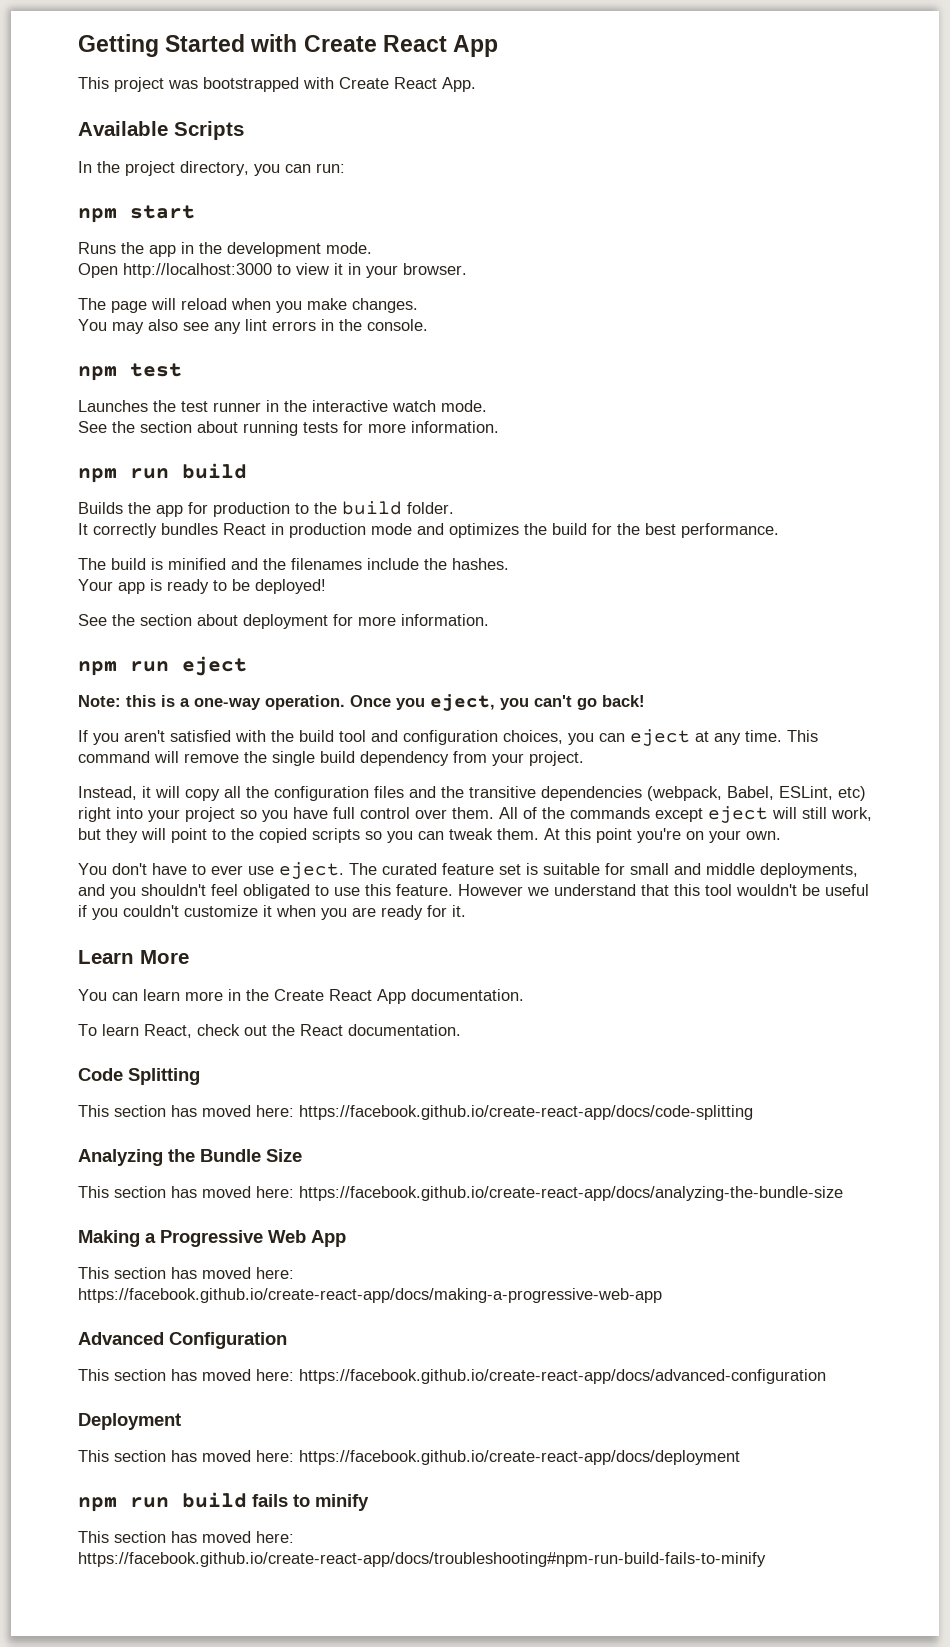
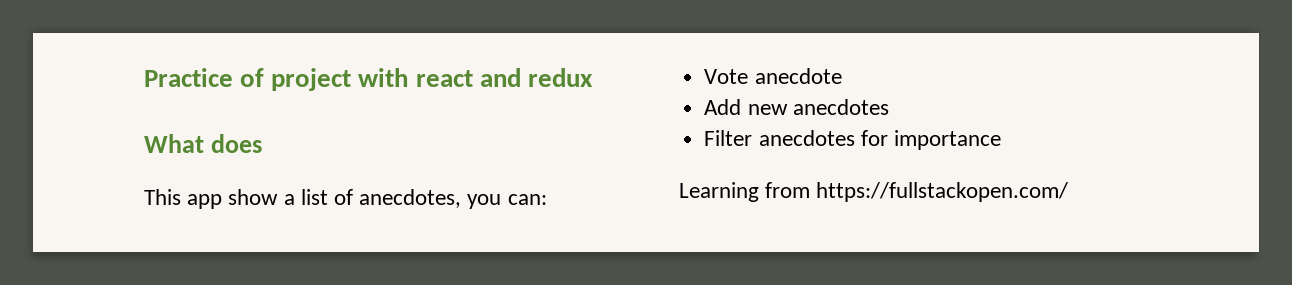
- Getting Started with Create React App
- This project was bootstrapped with Create React App.
- Available Scripts
- In the project directory, you can run:
- npm start
- Runs the app in the development mode.
- Open http://localhost:3000 to view it in your browser.
- The page will reload when you make changes.
- You may also see any lint errors in the console.
- npm test
- Launches the test runner in the interactive watch mode.
- See the section about running tests for more information.
- npm run build
- Builds the app for production to the build folder.
- It correctly bundles React in production mode and optimizes the build for the best performance.
- The build is minified and the filenames include the hashes.
- Your app is ready to be deployed!
- See the section about deployment for more information.
- npm run eject
- Note: this is a one-way operation. Once you eject, you can't go back!
- If you aren't satisfied with the build tool and configuration choices, you can eject at any time. This command will remove the single build dependency from your project.
- Instead, it will copy all the configuration files and the transitive dependencies (webpack, Babel, ESLint, etc) right into your project so you have full control over them. All of the commands except eject will still work, but they will point to the copied scripts so you can tweak them. At this point you're on your own.
- You don't have to ever use eject. The curated feature set is suitable for small and middle deployments, and you shouldn't feel obligated to use this feature. However we understand that this tool wouldn't be useful if you couldn't customize it when you are ready for it.
- Learn More
- You can learn more in the Create React App documentation.
- To learn React, check out the React documentation.
- Code Splitting
- This section has moved here: https://facebook.github.io/create-react-app/docs/code-splitting
- Analyzing the Bundle Size
- This section has moved here: https://facebook.github.io/create-react-app/docs/analyzing-the-bundle-size
- Making a Progressive Web App
- This section has moved here: https://facebook.github.io/create-react-app/docs/making-a-progressive-web-app
- Advanced Configuration
- This section has moved here: https://facebook.github.io/create-react-app/docs/advanced-configuration
- Deployment
- This section has moved here: https://facebook.github.io/create-react-app/docs/deployment
- npm run build fails to minify
- This section has moved here: https://facebook.github.io/create-react-app/docs/troubleshooting#npm-run-build-fails-to-minify
+ Practice of project with react and redux
+ What does
+ This app show a list of anecdotes, you can:
+ Vote anecdote
+ Add new anecdotes
+ Filter anecdotes for importance
+ Learning from https://fullstackopen.com/

